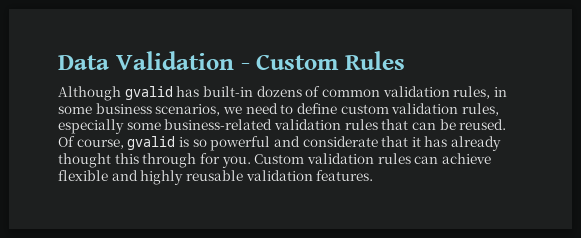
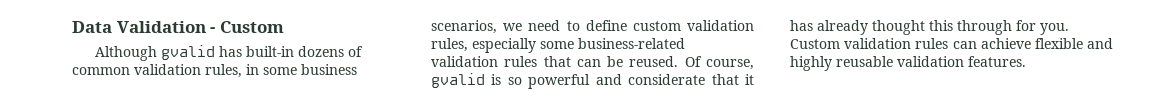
- Data Validation - Custom Rules
+ Data Validation - Custom

